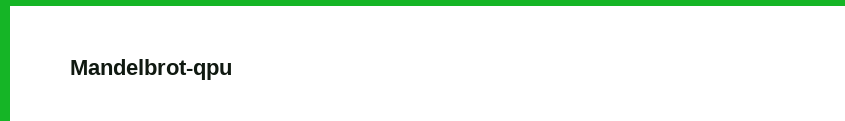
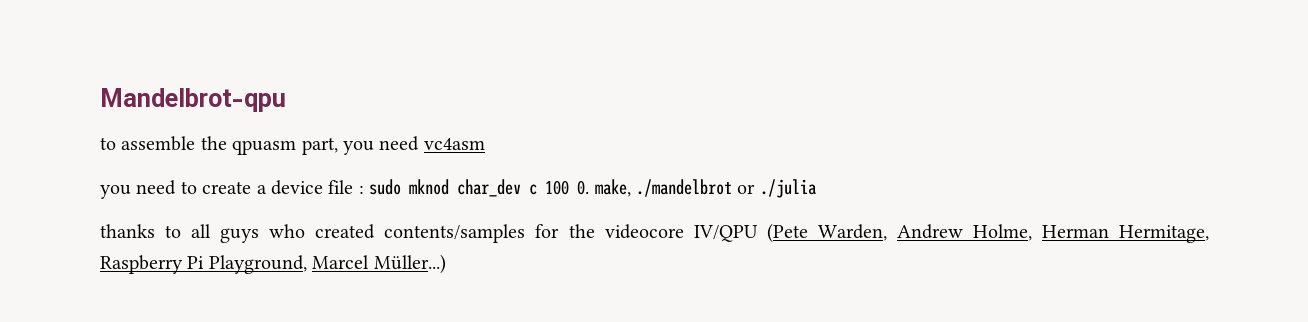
+ to assemble the qpuasm part, you need vc4asm
+ you need to create a device file : sudo mknod char_dev c 100 0. make, ./mandelbrot or ./julia
+ thanks to all guys who created contents/samples for the videocore IV/QPU (Pete Warden, Andrew Holme, Herman Hermitage, Raspberry Pi Playground, Marcel Müller...)

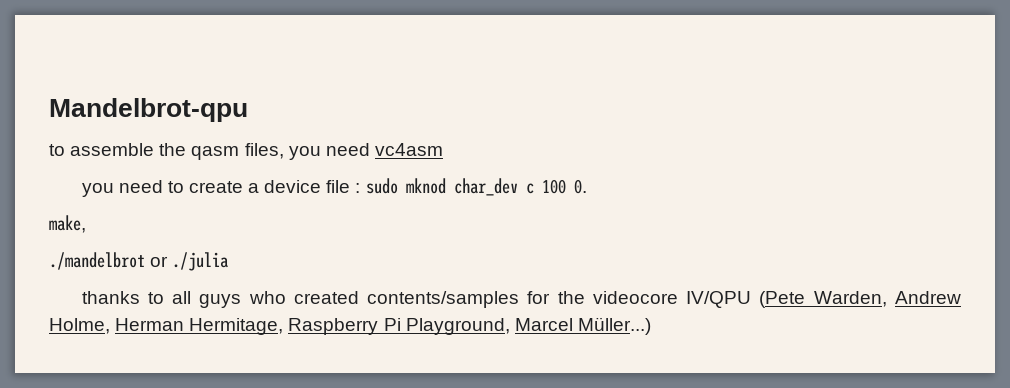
- to assemble the qpuasm part, you need vc4asm
+ to assemble the qasm files, you need vc4asm
- you need to create a device file : sudo mknod char_dev c 100 0. make, ./mandelbrot or ./julia
+ you need to create a device file : sudo mknod char_dev c 100 0.
+ make,
+ ./mandelbrot or ./julia

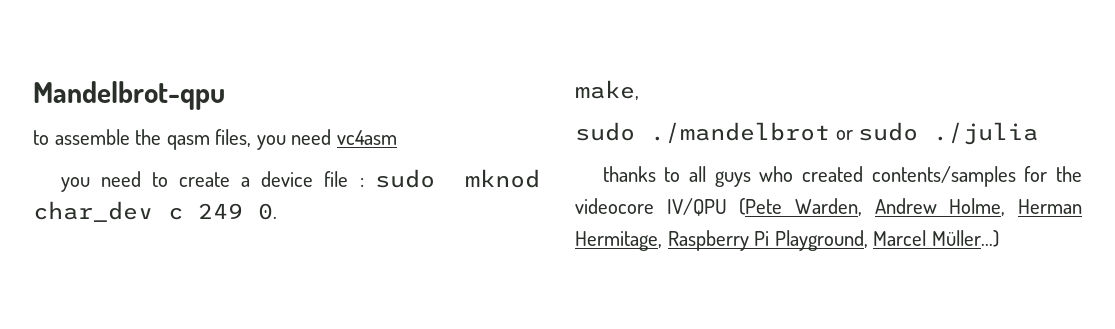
- you need to create a device file : sudo mknod char_dev c 100 0.
+ you need to create a device file : sudo mknod char_dev c 249 0.
- ./mandelbrot or ./julia
+ sudo ./mandelbrot or sudo ./julia

